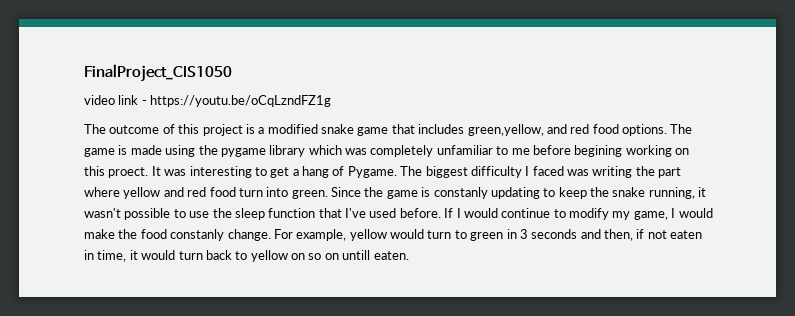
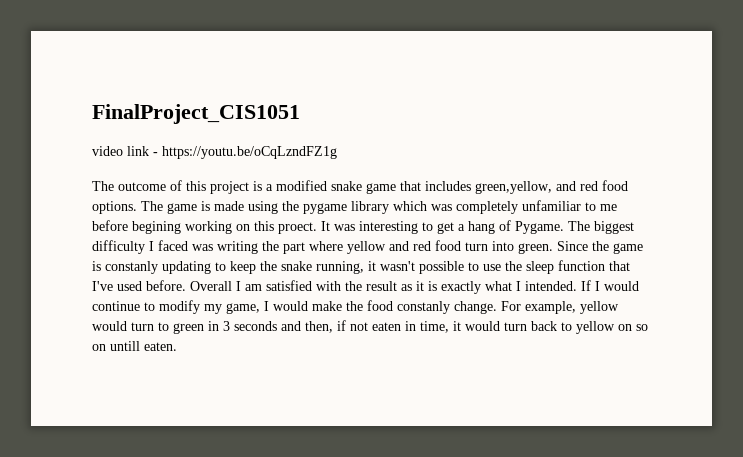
- FinalProject_CIS1050
+ FinalProject_CIS1051
+ Overall I am satisfied with the result as it is exactly what I intended.

